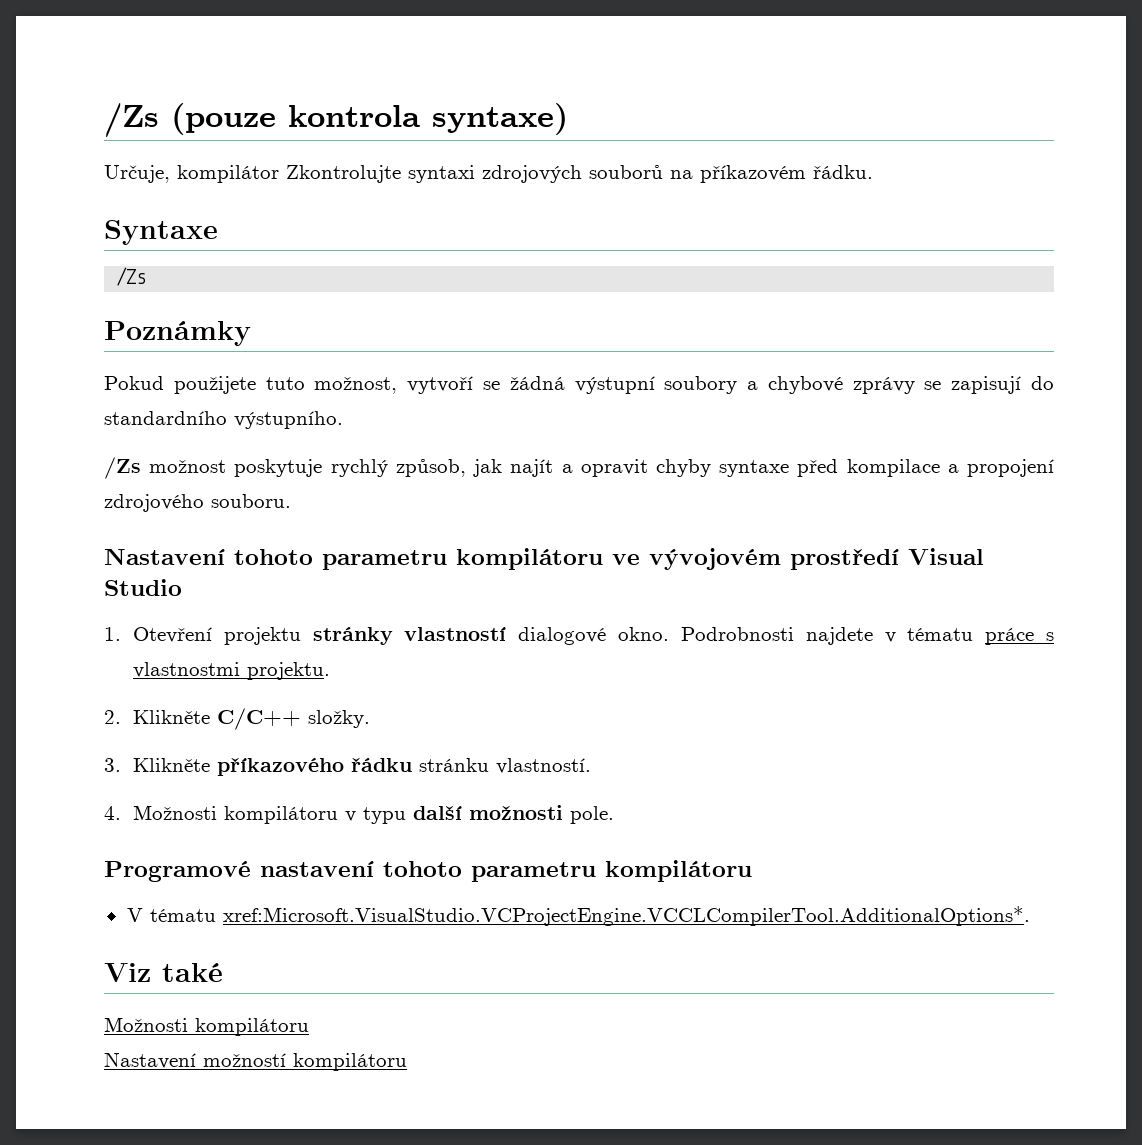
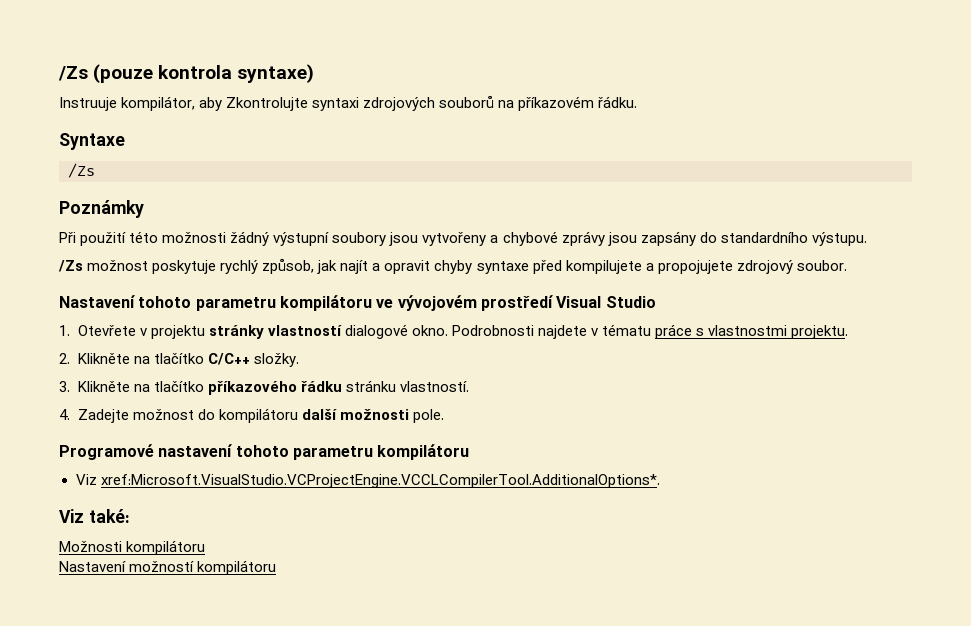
- Určuje, kompilátor Zkontrolujte syntaxi zdrojových souborů na příkazovém řádku.
+ Instruuje kompilátor, aby Zkontrolujte syntaxi zdrojových souborů na příkazovém řádku.
- Pokud použijete tuto možnost, vytvoří se žádná výstupní soubory a chybové zprávy se zapisují do standardního výstupního.
+ Při použití této možnosti žádný výstupní soubory jsou vytvořeny a chybové zprávy jsou zapsány do standardního výstupu.
- /Zs možnost poskytuje rychlý způsob, jak najít a opravit chyby syntaxe před kompilace a propojení zdrojového souboru.
+ /Zs možnost poskytuje rychlý způsob, jak najít a opravit chyby syntaxe před kompilujete a propojujete zdrojový soubor.
- 1. Otevření projektu stránky vlastností dialogové okno.
+ 1. Otevřete v projektu stránky vlastností dialogové okno.
- 2. Klikněte C/C++ složky.
+ 2. Klikněte na tlačítko C/C++ složky.
- 3. Klikněte příkazového řádku stránku vlastností.
+ 3. Klikněte na tlačítko příkazového řádku stránku vlastností.
- 4. Možnosti kompilátoru v typu další možnosti pole.
+ 4. Zadejte možnost do kompilátoru další možnosti pole.
- V tématu xref:Microsoft.VisualStudio.VCProjectEngine.VCCLCompilerTool.AdditionalOptions*.
+ Viz xref:Microsoft.VisualStudio.VCProjectEngine.VCCLCompilerTool.AdditionalOptions*.
- Viz také
+ Viz také:

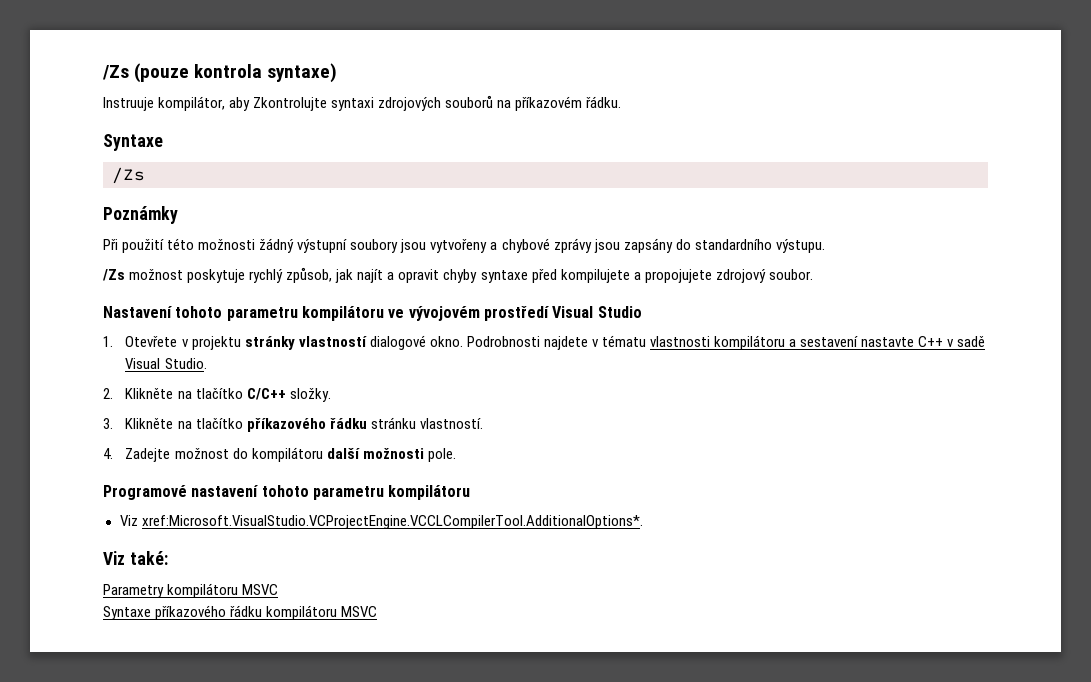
- Podrobnosti najdete v tématu práce s vlastnostmi projektu.
+ Podrobnosti najdete v tématu vlastnosti kompilátoru a sestavení nastavte C++ v sadě Visual Studio.
- Možnosti kompilátoru
- Nastavení možností kompilátoru
+ Parametry kompilátoru MSVC
+ Syntaxe příkazového řádku kompilátoru MSVC

